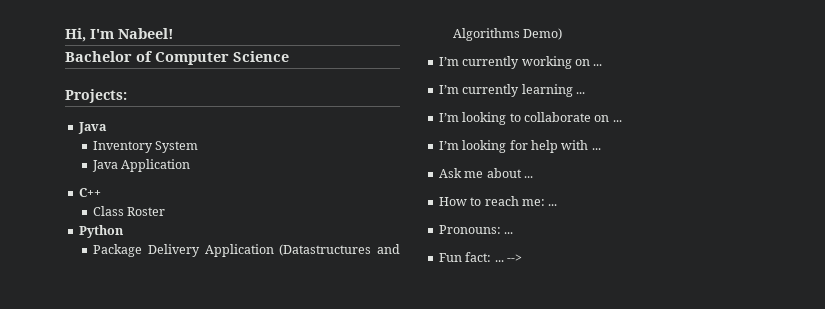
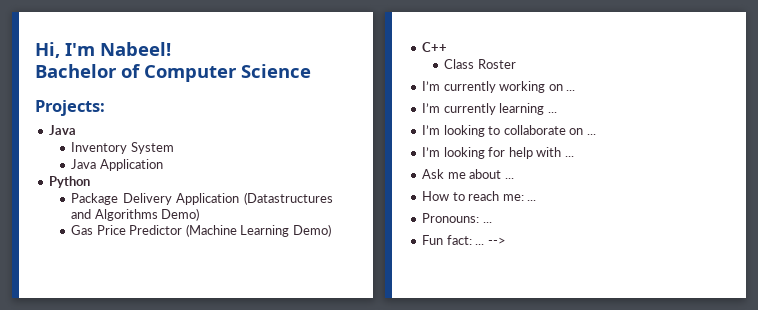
- C++
- Class Roster
+ Gas Price Predictor (Machine Learning Demo)
+ C++
+ Class Roster

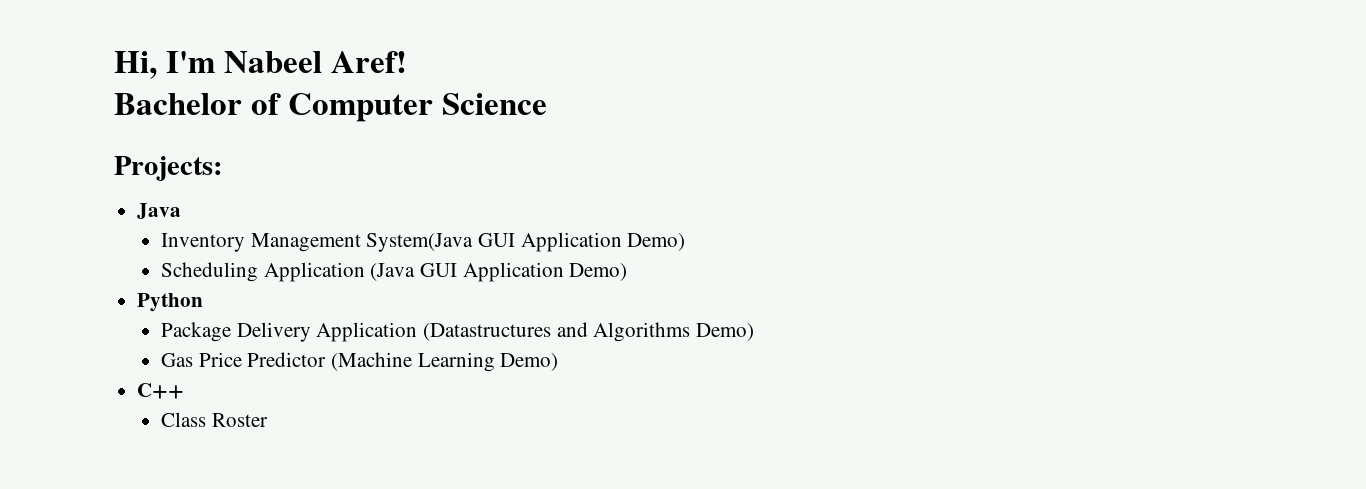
- Hi, I'm Nabeel!
+ Hi, I'm Nabeel Aref!
- Inventory System
- Java Application
+ Inventory Management System(Java GUI Application Demo)
+ Scheduling Application (Java GUI Application Demo)
- I’m currently working on ...
- I’m currently learning ...
- I’m looking to collaborate on ...
- I’m looking for help with ...
- Ask me about ...
- How to reach me: ...
- Pronouns: ...
- Fun fact: ... -->

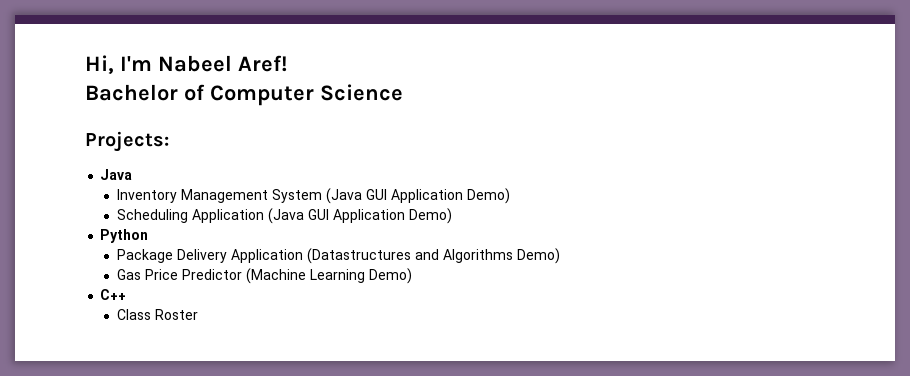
- Inventory Management System(Java GUI Application Demo)
+ Inventory Management System (Java GUI Application Demo)

